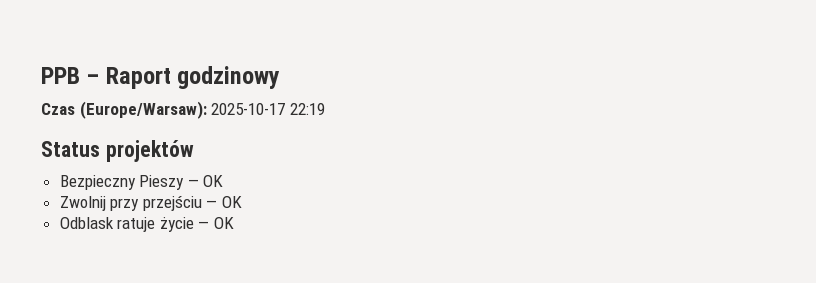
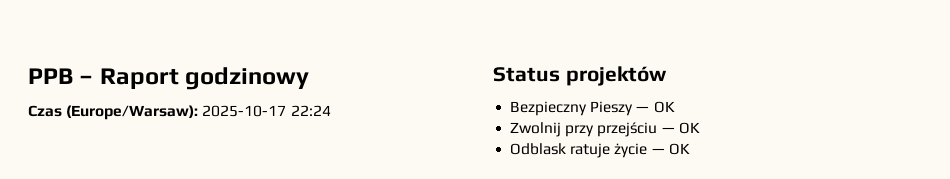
- Czas (Europe/Warsaw): 2025-10-17 22:19
+ Czas (Europe/Warsaw): 2025-10-17 22:24

